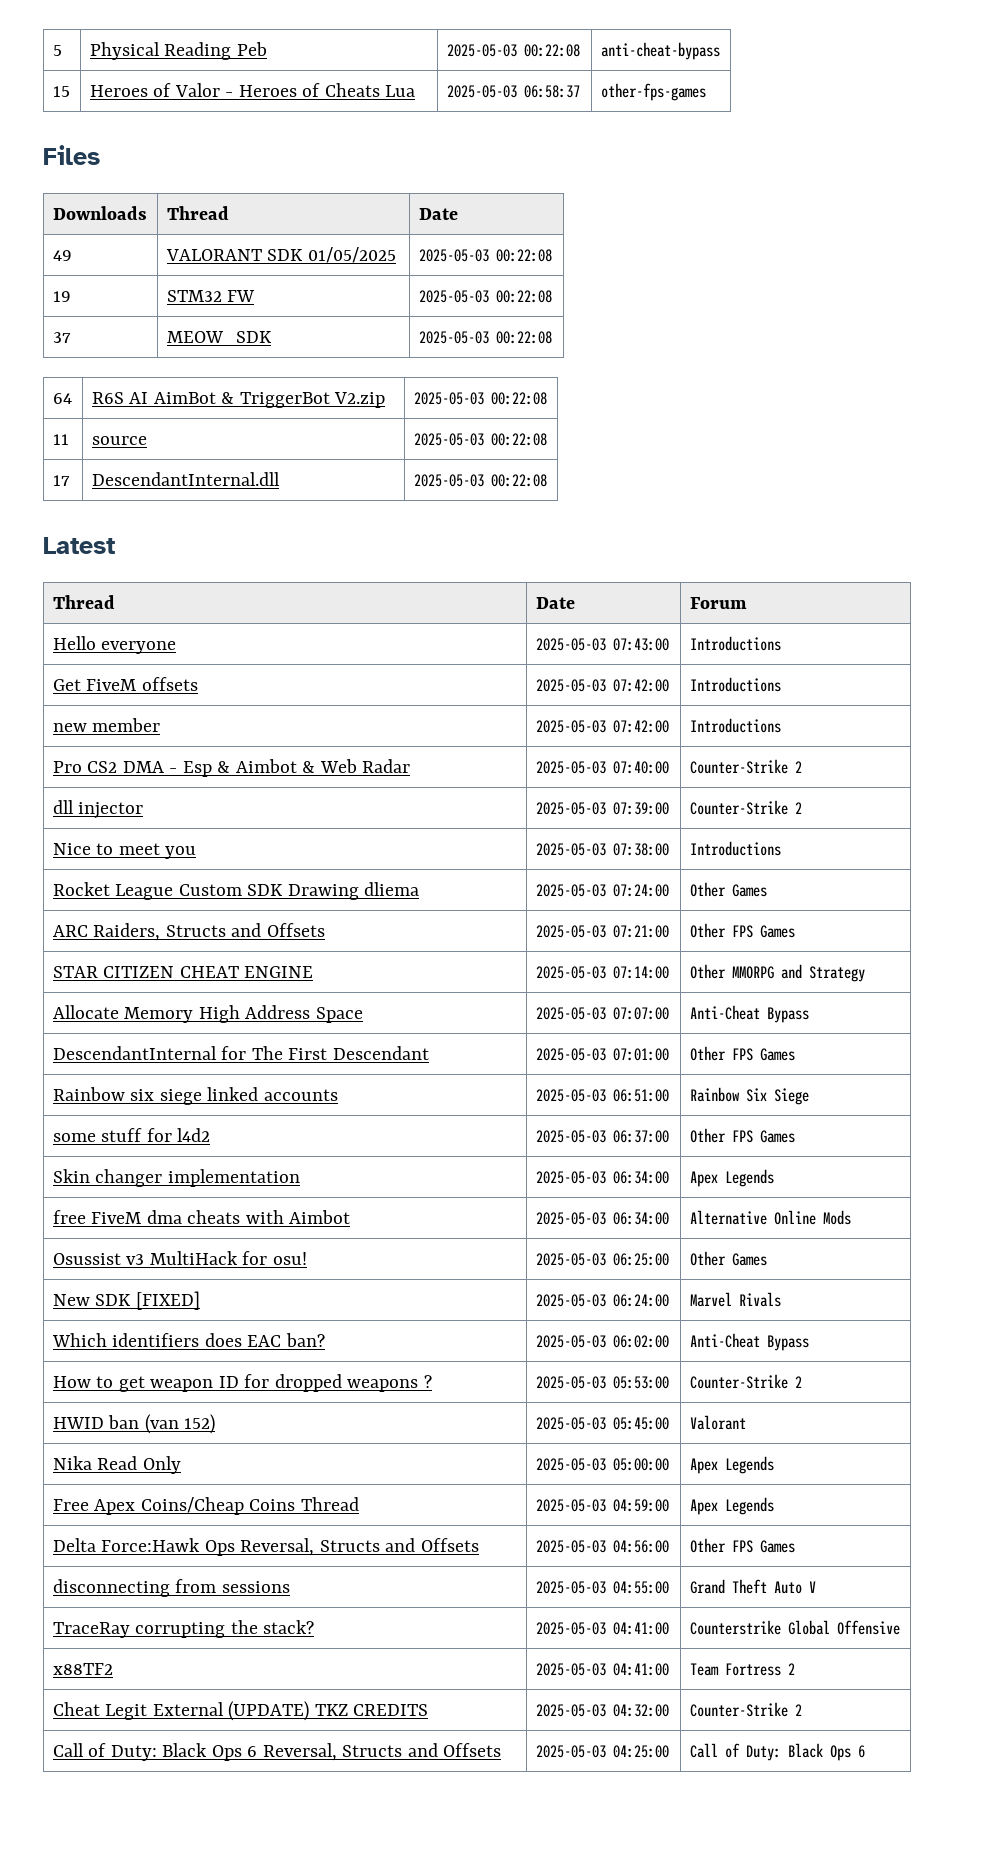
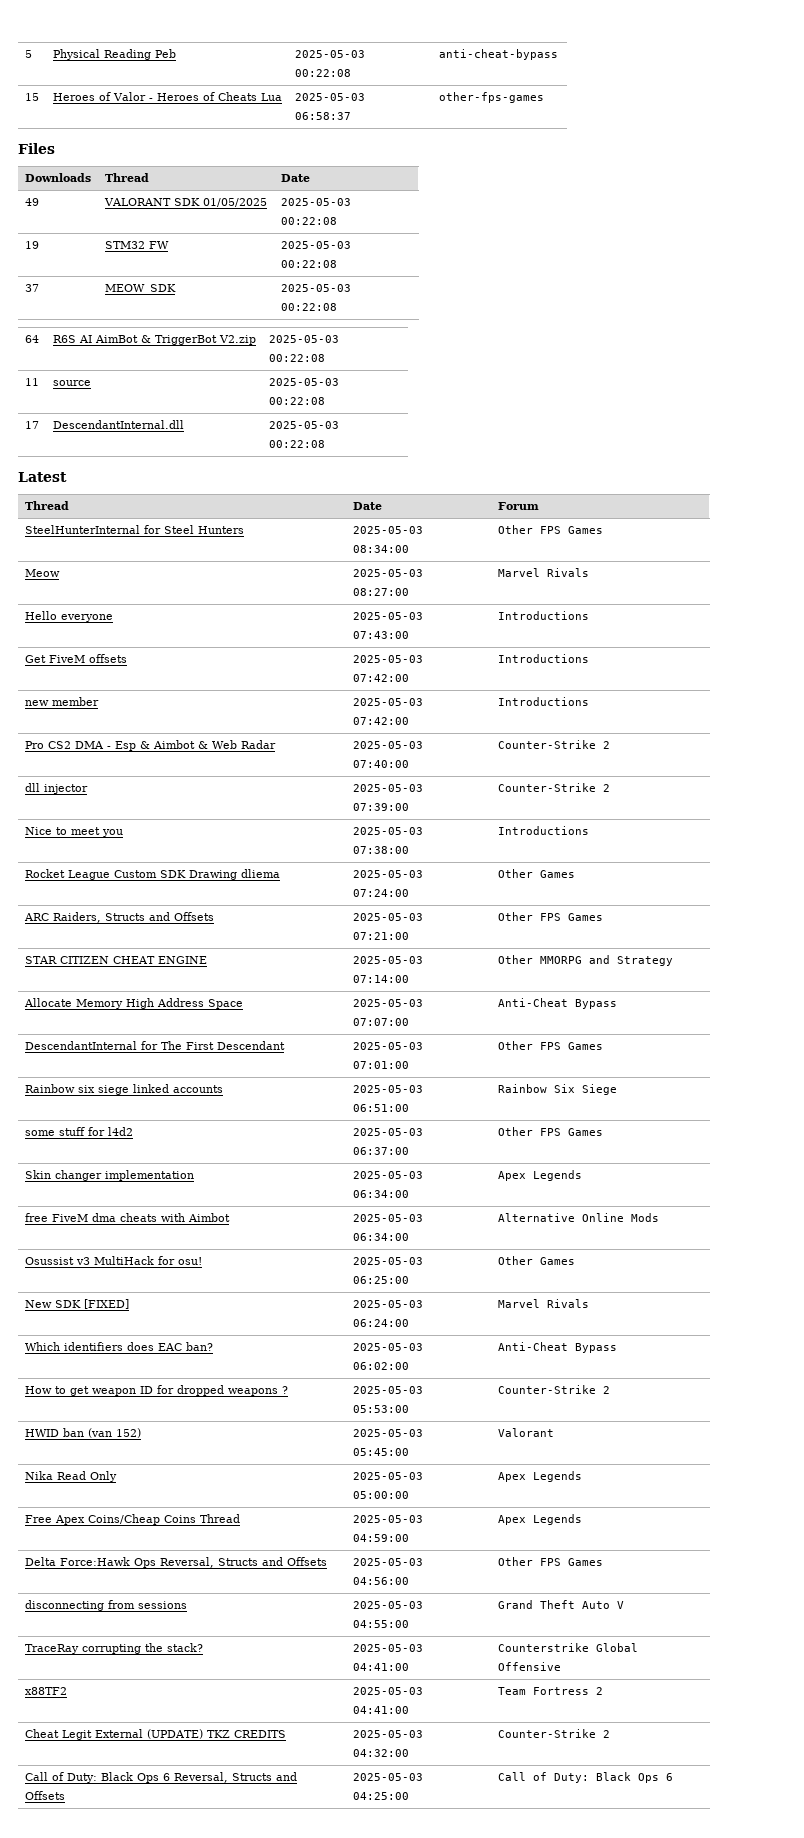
+ SteelHunterInternal for Steel Hunters | 2025-05-03 08:34:00 | Other FPS Games
+ Meow | 2025-05-03 08:27:00 | Marvel Rivals

